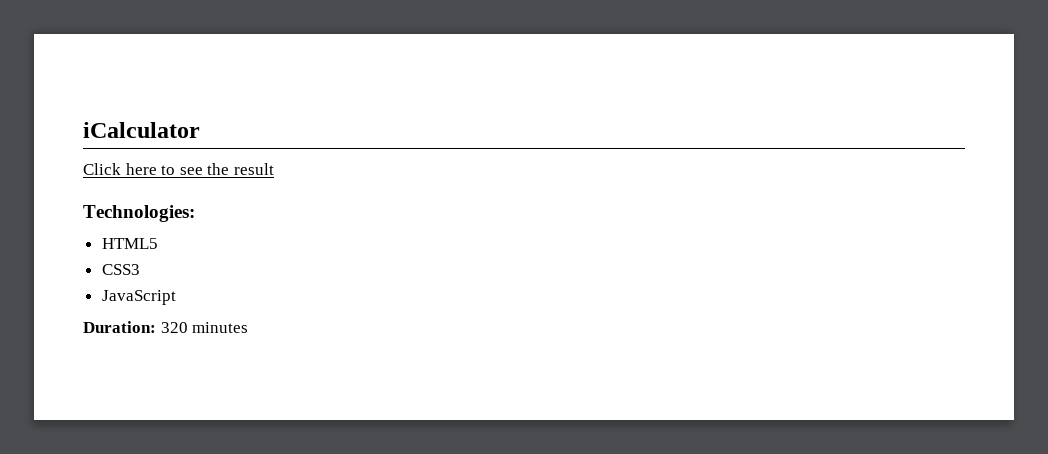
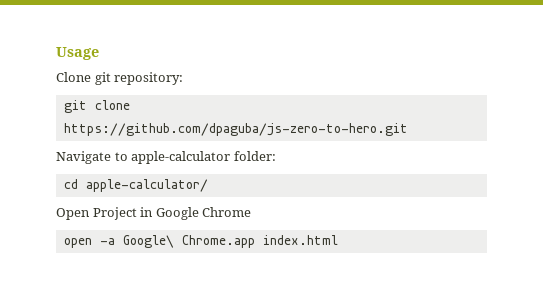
- iCalculator
- Click here to see the result
- Technologies:
- HTML5
- CSS3
- JavaScript
- Duration: 320 minutes
+ Usage
+ Clone git repository:
+ git clone https://github.com/dpaguba/js-zero-to-hero.git
+ Navigate to apple-calculator folder:
+ cd apple-calculator/
+ Open Project in Google Chrome
+ open -a Google\ Chrome.app index.html

